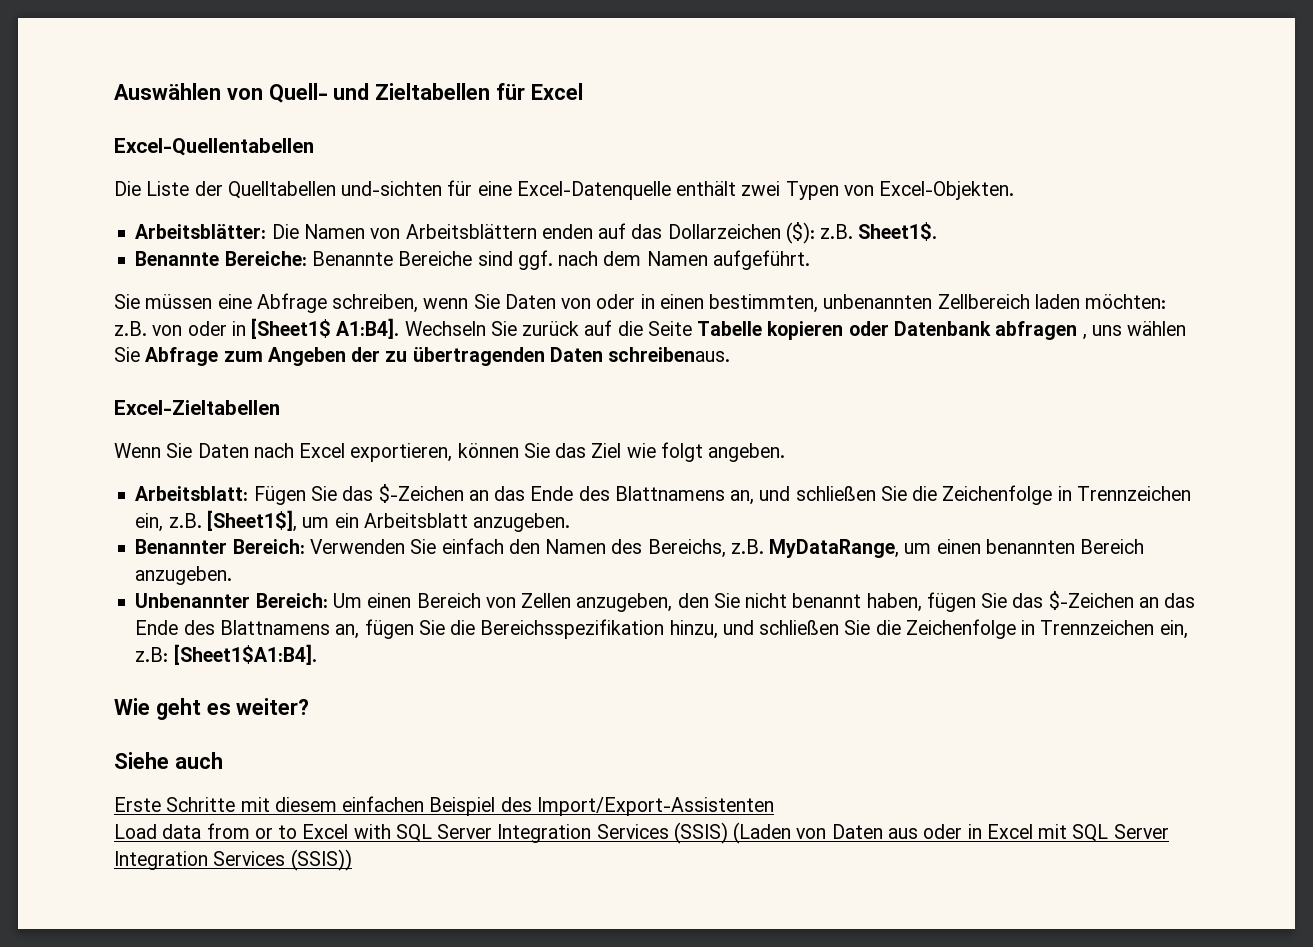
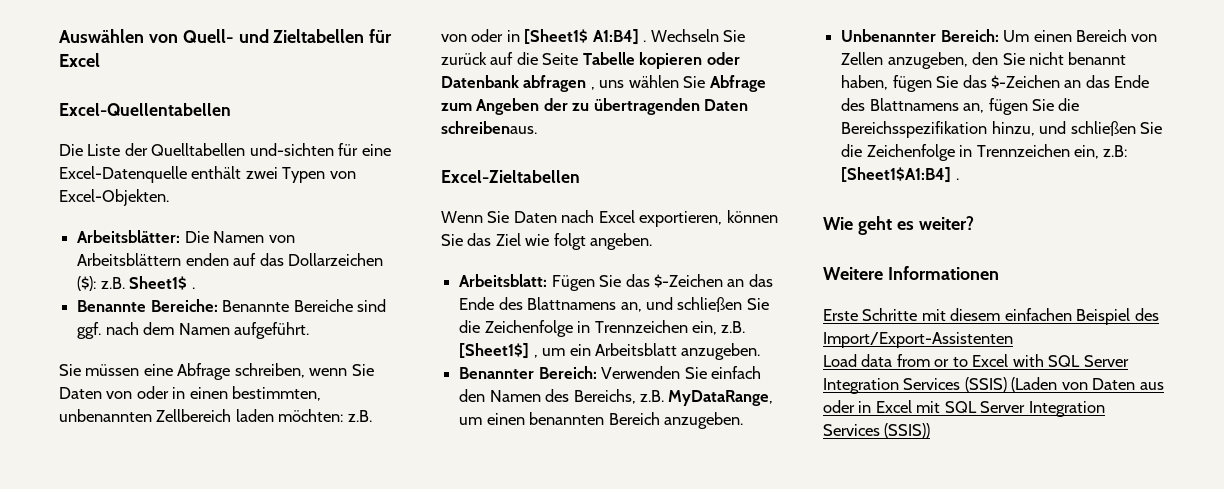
- Arbeitsblätter: Die Namen von Arbeitsblättern enden auf das Dollarzeichen ($): z.B. Sheet1$.
+ Arbeitsblätter: Die Namen von Arbeitsblättern enden auf das Dollarzeichen ($): z.B. Sheet1$ .
- Sie müssen eine Abfrage schreiben, wenn Sie Daten von oder in einen bestimmten, unbenannten Zellbereich laden möchten: z.B. von oder in [Sheet1$ A1:B4].
+ Sie müssen eine Abfrage schreiben, wenn Sie Daten von oder in einen bestimmten, unbenannten Zellbereich laden möchten: z.B. von oder in [Sheet1$ A1:B4] .
- Arbeitsblatt: Fügen Sie das $-Zeichen an das Ende des Blattnamens an, und schließen Sie die Zeichenfolge in Trennzeichen ein, z.B. [Sheet1$], um ein Arbeitsblatt anzugeben.
+ Arbeitsblatt: Fügen Sie das $-Zeichen an das Ende des Blattnamens an, und schließen Sie die Zeichenfolge in Trennzeichen ein, z.B. [Sheet1$] , um ein Arbeitsblatt anzugeben.
- Unbenannter Bereich: Um einen Bereich von Zellen anzugeben, den Sie nicht benannt haben, fügen Sie das $-Zeichen an das Ende des Blattnamens an, fügen Sie die Bereichsspezifikation hinzu, und schließen Sie die Zeichenfolge in Trennzeichen ein, z.B: [Sheet1$A1:B4].
+ Unbenannter Bereich: Um einen Bereich von Zellen anzugeben, den Sie nicht benannt haben, fügen Sie das $-Zeichen an das Ende des Blattnamens an, fügen Sie die Bereichsspezifikation hinzu, und schließen Sie die Zeichenfolge in Trennzeichen ein, z.B: [Sheet1$A1:B4] .
- Siehe auch
+ Weitere Informationen

